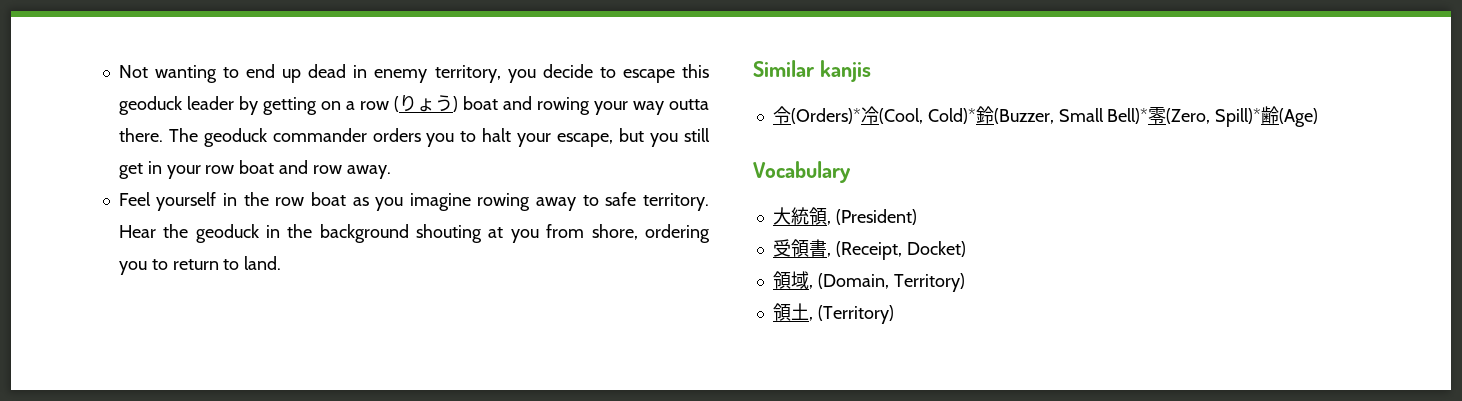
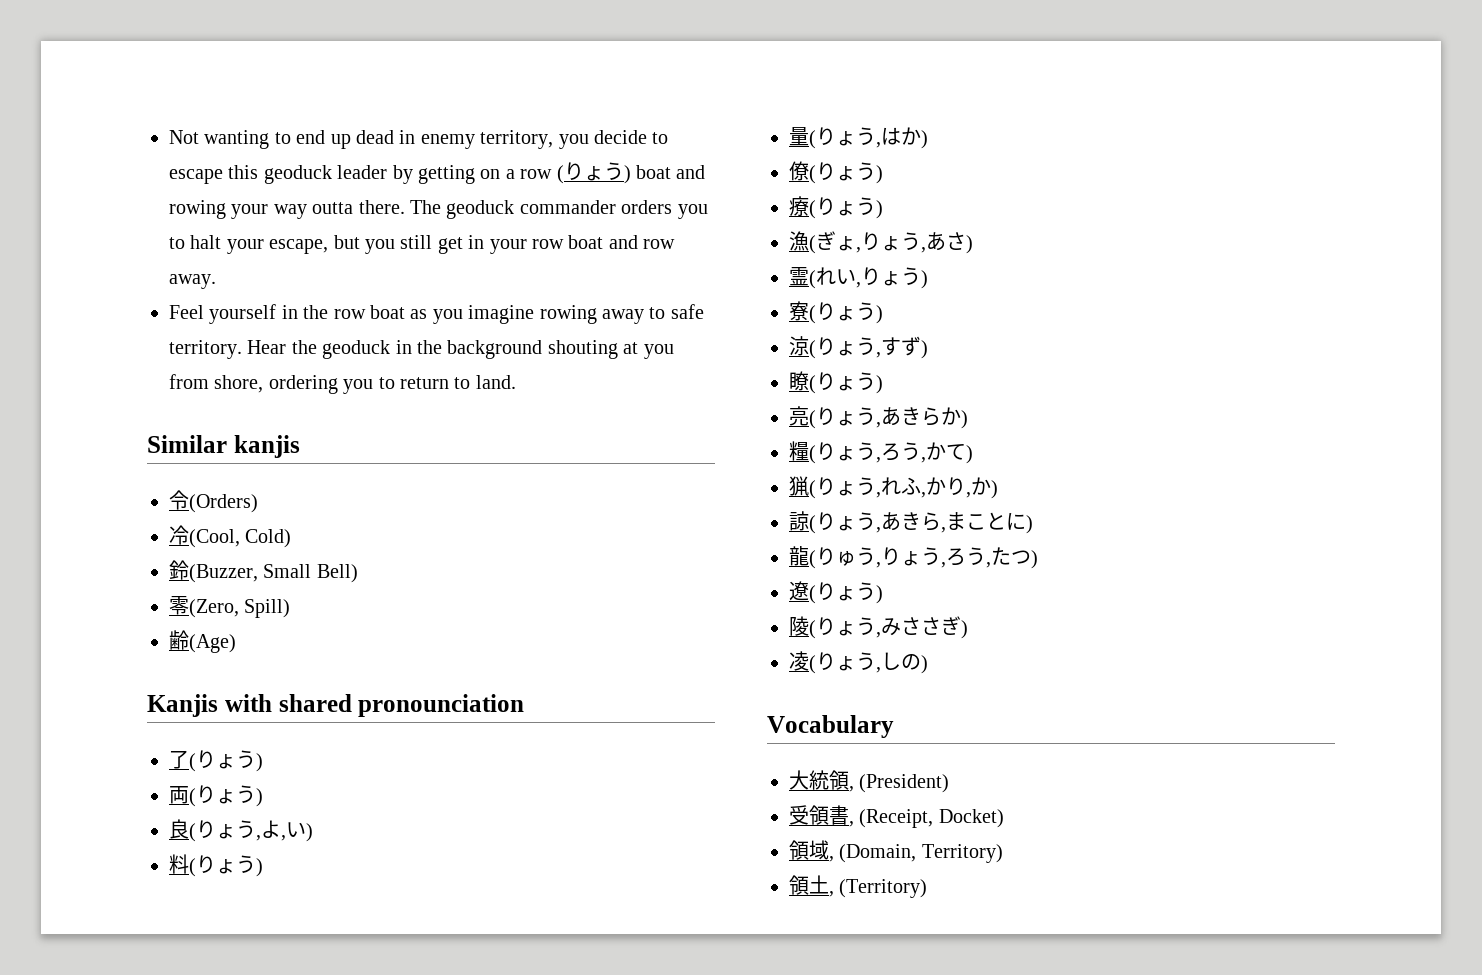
- 令(Orders)*冷(Cool, Cold)*鈴(Buzzer, Small Bell)*零(Zero, Spill)*齢(Age)
+ 令(Orders)
+ 冷(Cool, Cold)
+ 鈴(Buzzer, Small Bell)
+ 零(Zero, Spill)
+ 齢(Age)
+ Kanjis with shared pronounciation
+ 了(りょう)
+ 両(りょう)
+ 良(りょう,よ,い)
+ 料(りょう)
+ 量(りょう,はか)
+ 僚(りょう)
+ 療(りょう)
+ 漁(ぎょ,りょう,あさ)
+ 霊(れい,りょう)
+ 寮(りょう)
+ 涼(りょう,すず)
+ 瞭(りょう)
+ 亮(りょう,あきらか)
+ 糧(りょう,ろう,かて)
+ 猟(りょう,れふ,かり,か)
+ 諒(りょう,あきら,まことに)
+ 龍(りゅう,りょう,ろう,たつ)
+ 遼(りょう)
+ 陵(りょう,みささぎ)
+ 凌(りょう,しの)

